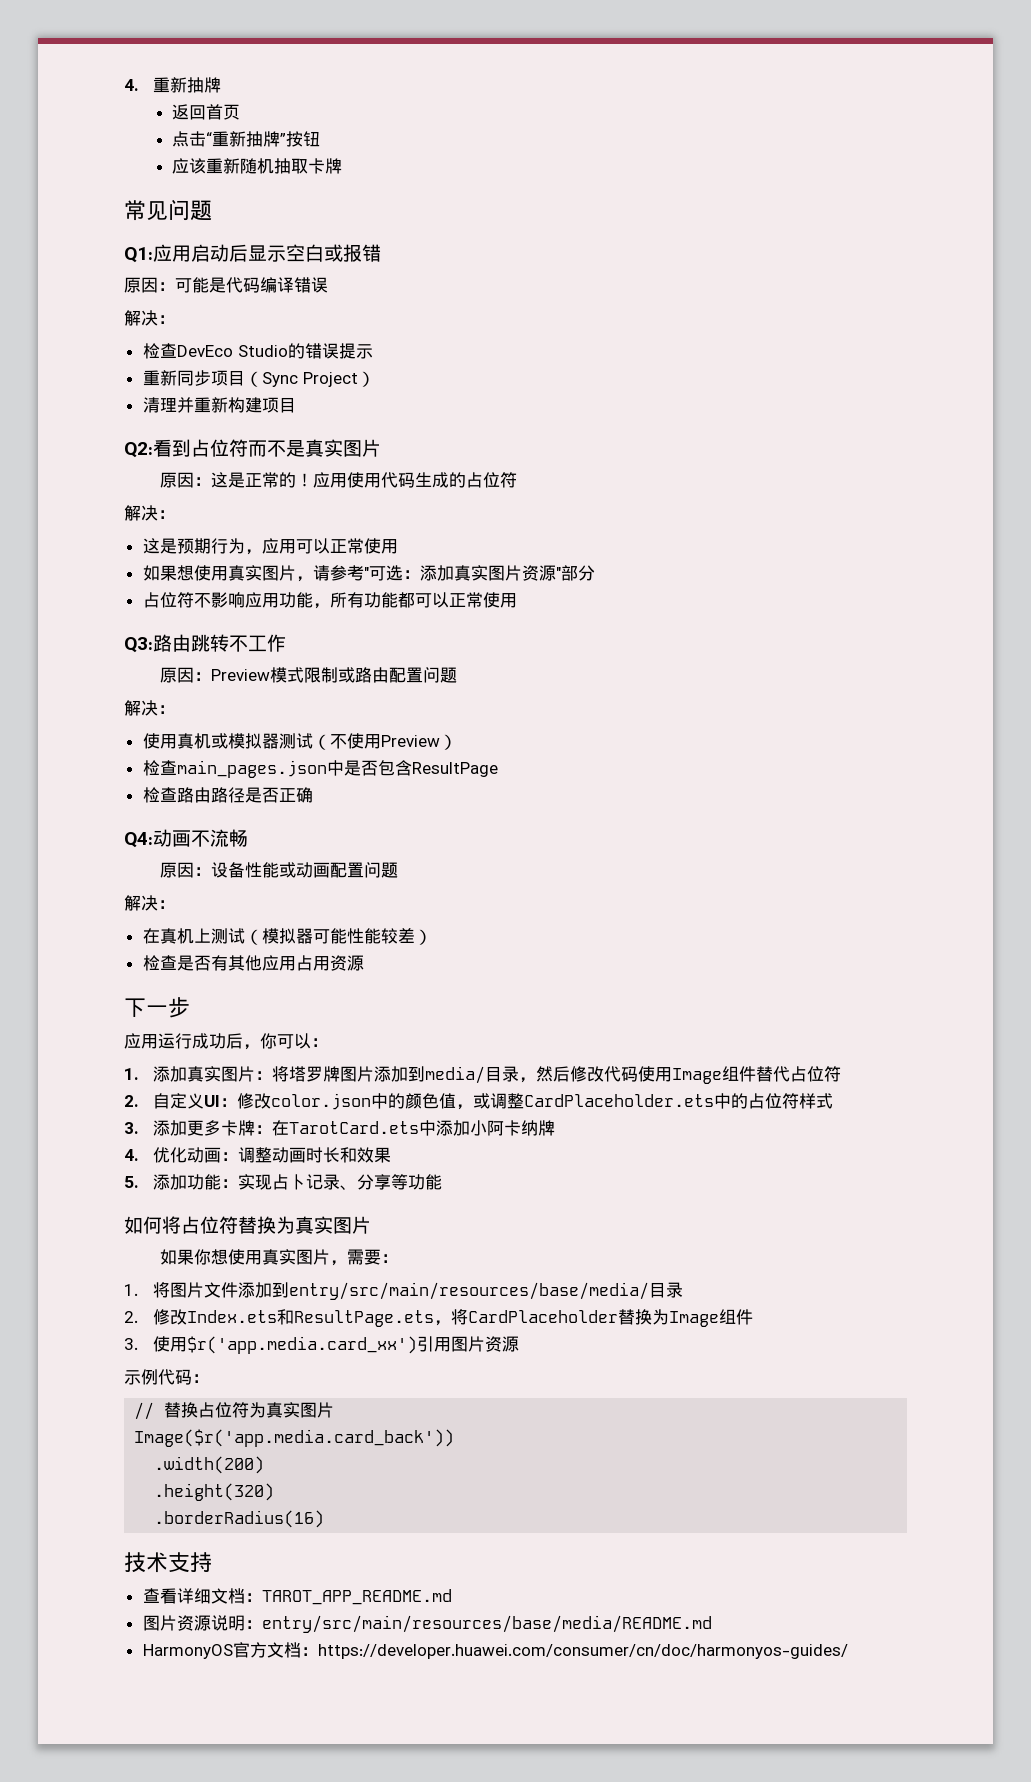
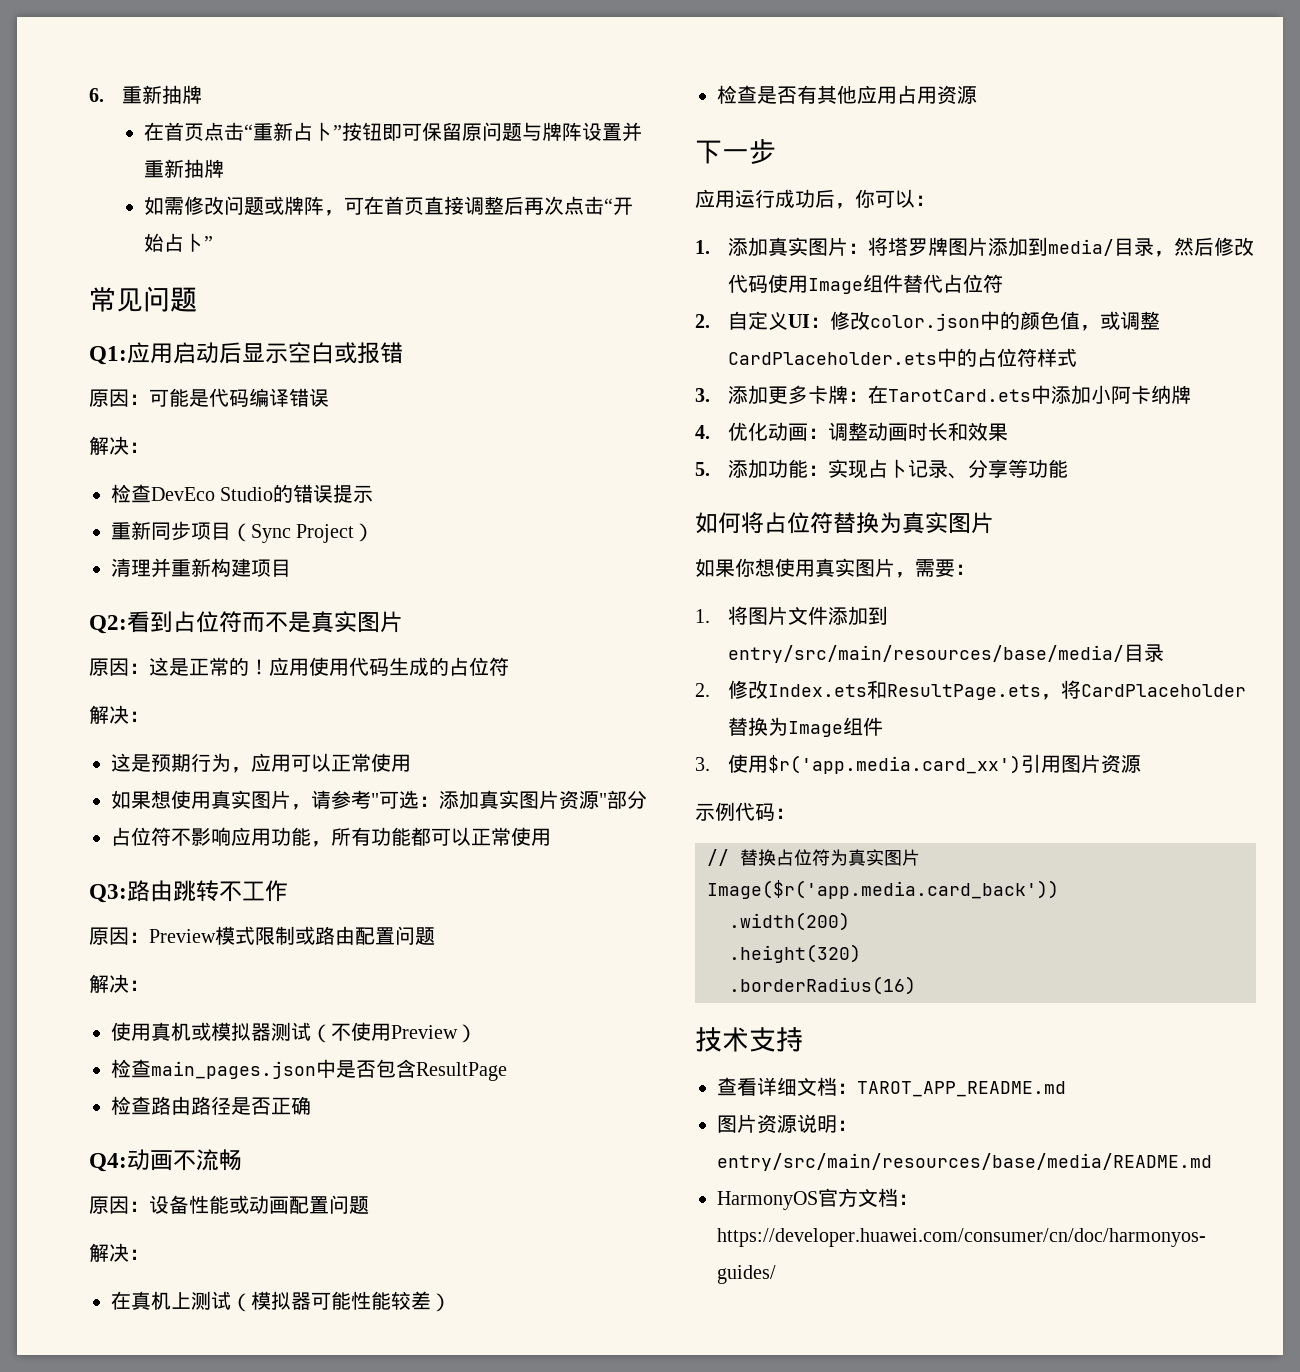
- 4.重新抽牌
- 返回首页
- 点击“重新抽牌”按钮
- 应该重新随机抽取卡牌
+ 6.重新抽牌
+ 在首页点击“重新占卜”按钮即可保留原问题与牌阵设置并重新抽牌
+ 如需修改问题或牌阵，可在首页直接调整后再次点击“开始占卜”

